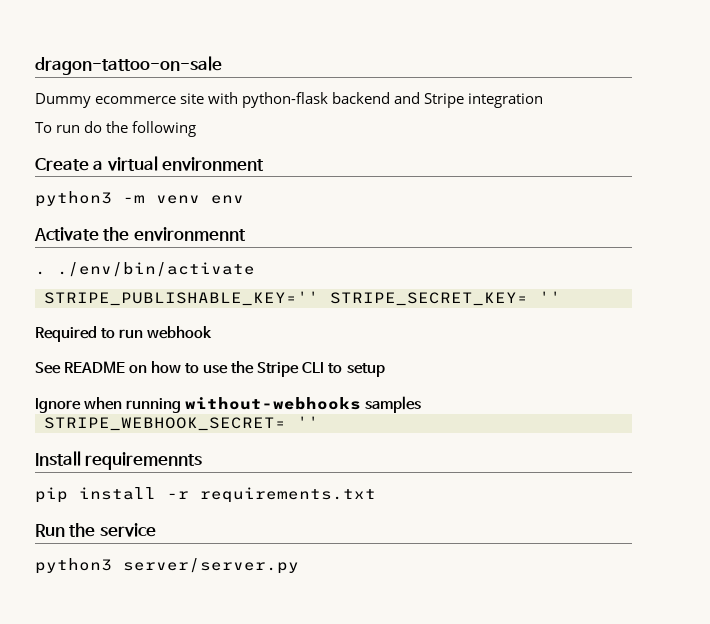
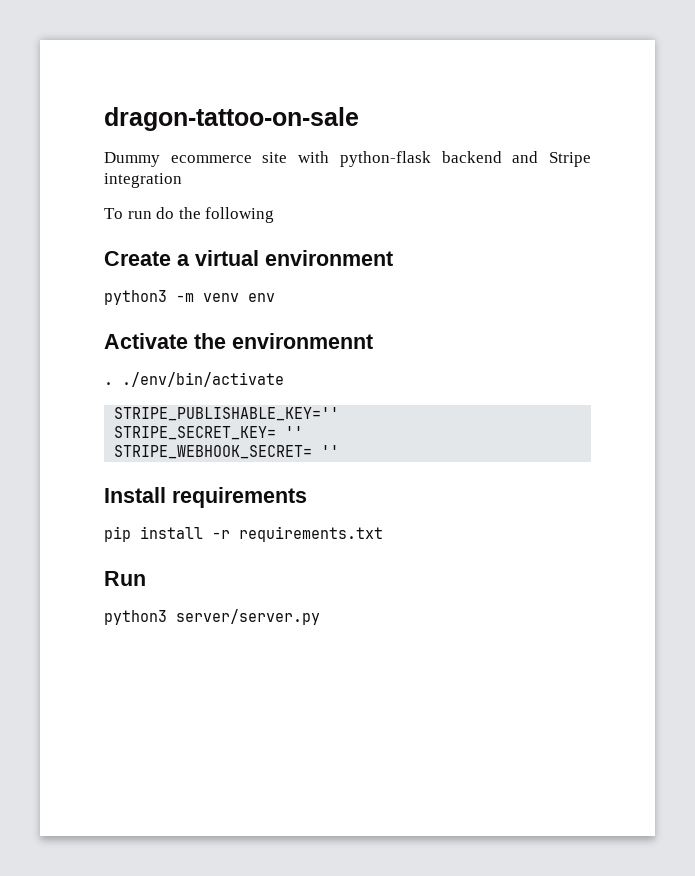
- STRIPE_PUBLISHABLE_KEY='' STRIPE_SECRET_KEY= ''
+ STRIPE_PUBLISHABLE_KEY=''
+ STRIPE_SECRET_KEY= ''
- Required to run webhook
- See README on how to use the Stripe CLI to setup
- Ignore when running without-webhooks samples
- Install requiremennts
+ Install requirements
- Run the service
+ Run

